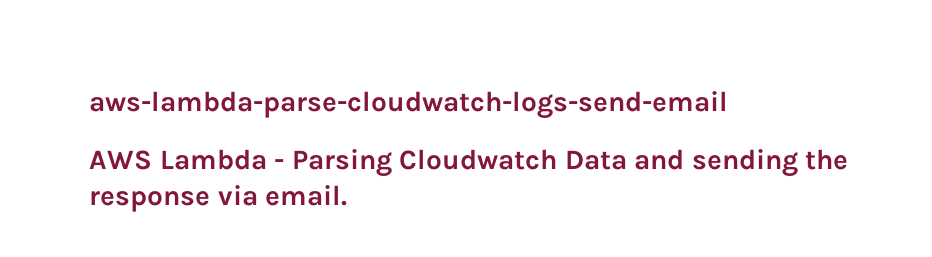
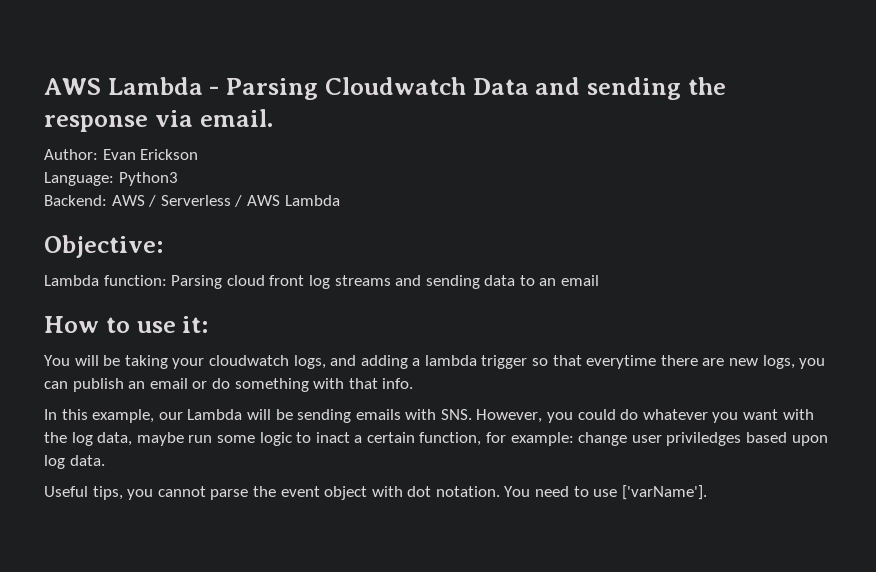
- aws-lambda-parse-cloudwatch-logs-send-email
+ Author: Evan Erickson
+ Language: Python3
+ Backend: AWS / Serverless / AWS Lambda
+ Objective:
+ Lambda function: Parsing cloud front log streams and sending data to an email
+ How to use it:
+ You will be taking your cloudwatch logs, and adding a lambda trigger so that everytime there are new logs, you can publish an email or do something with that info.
+ In this example, our Lambda will be sending emails with SNS. However, you could do whatever you want with the log data, maybe run some logic to inact a certain function, for example: change user priviledges based upon log data.
+ Useful tips, you cannot parse the event object with dot notation. You need to use ['varName'].

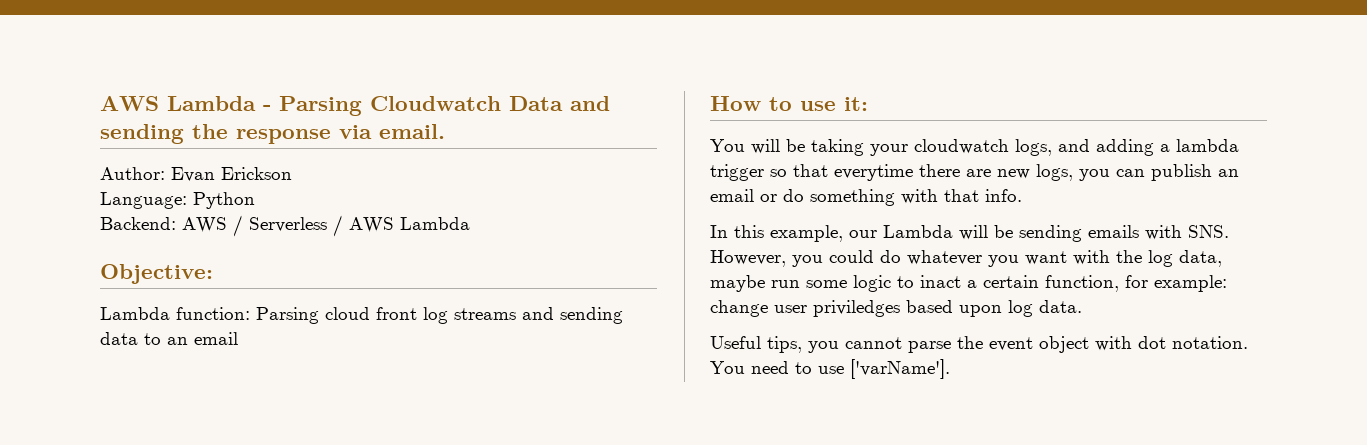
- Language: Python3
+ Language: Python

